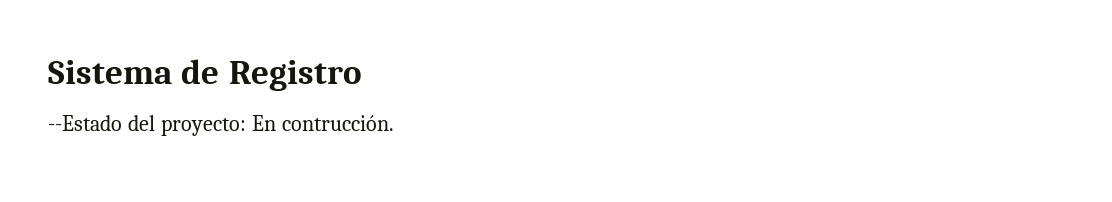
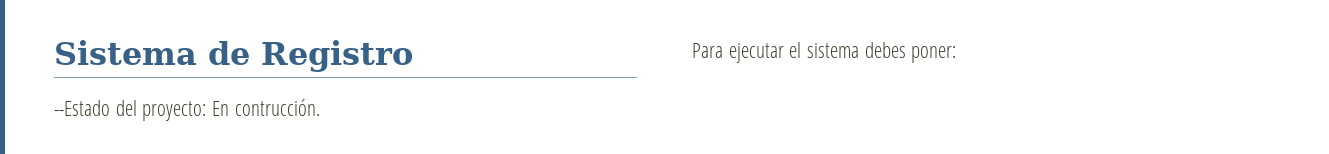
+ Para ejecutar el sistema debes poner:

